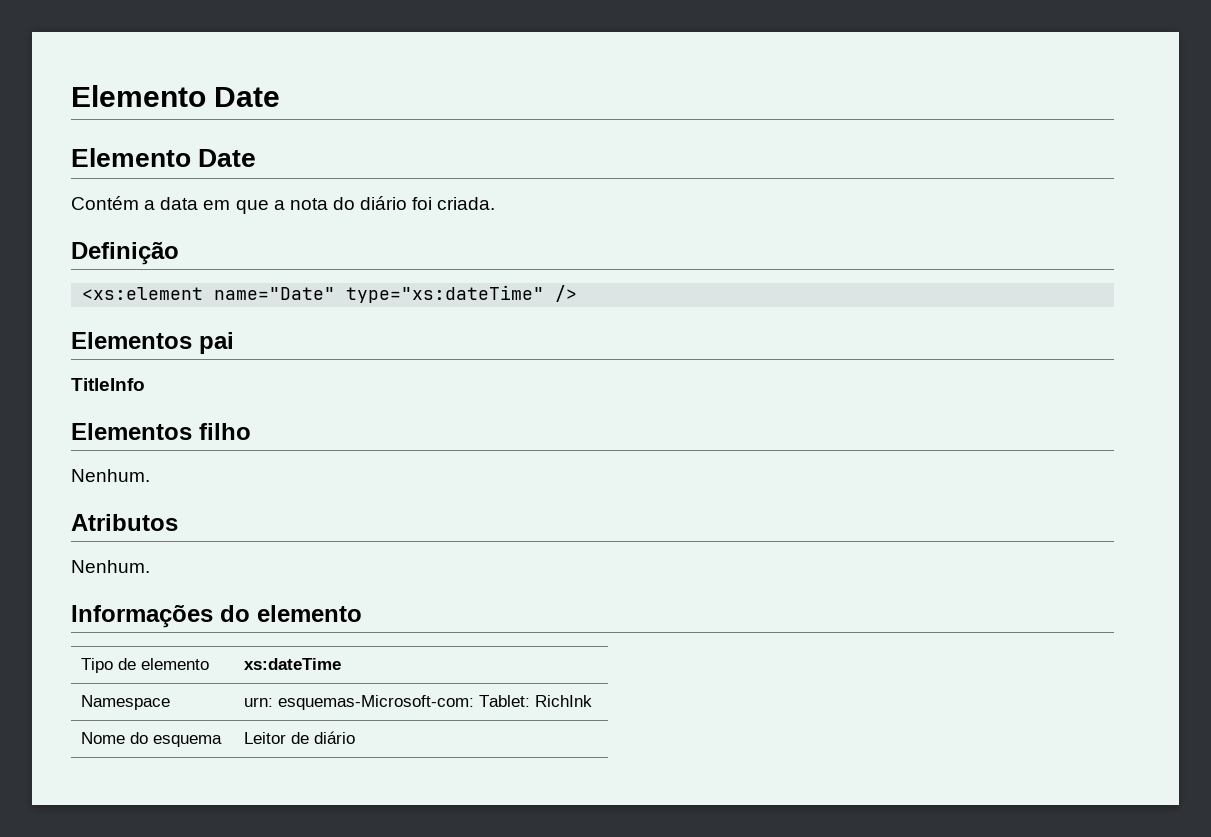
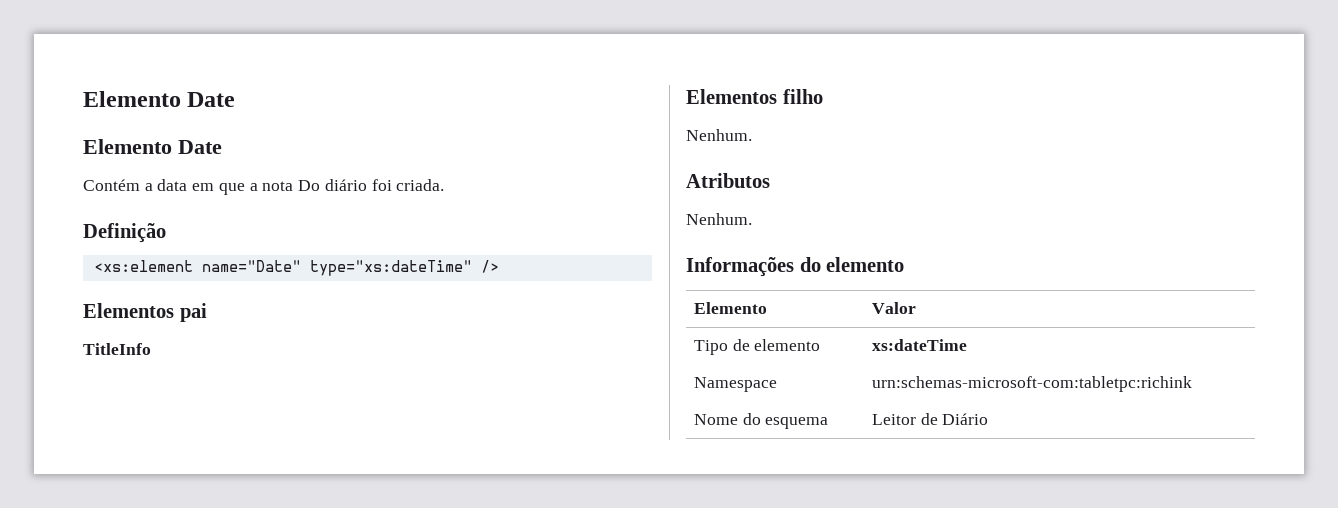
- Contém a data em que a nota do diário foi criada.
+ Contém a data em que a nota Do diário foi criada.
+ Elemento | Valor
- Namespace | urn: esquemas-Microsoft-com: Tablet: RichInk
+ Namespace | urn:schemas-microsoft-com:tabletpc:richink
- Nome do esquema | Leitor de diário
+ Nome do esquema | Leitor de Diário

